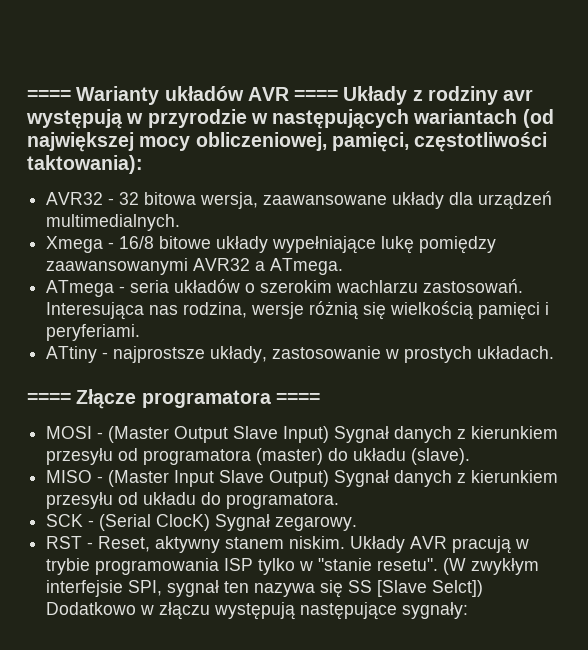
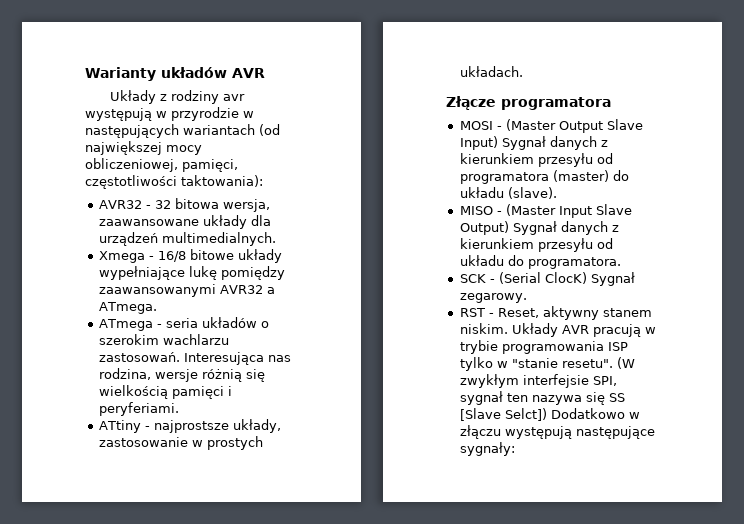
- ==== Warianty układów AVR ==== Układy z rodziny avr występują w przyrodzie w następujących wariantach (od największej mocy obliczeniowej, pamięci, częstotliwości taktowania):
+ Warianty układów AVR
+ Układy z rodziny avr występują w przyrodzie w następujących wariantach (od największej mocy obliczeniowej, pamięci, częstotliwości taktowania):
- ==== Złącze programatora ====
+ Złącze programatora

